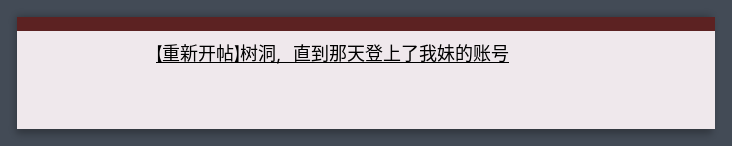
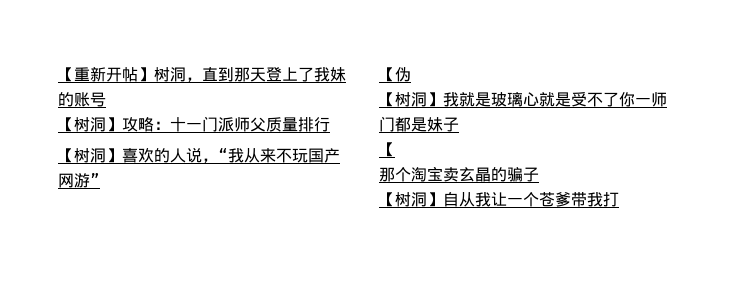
+ 【树洞】攻略：十一门派师父质量排行
+ 【树洞】喜欢的人说，“我从来不玩国产网游”
+ 【伪
+ 【树洞】我就是玻璃心就是受不了你一师门都是妹子
+ 【
+ 那个淘宝卖玄晶的骗子
+ 【树洞】自从我让一个苍爹带我打

